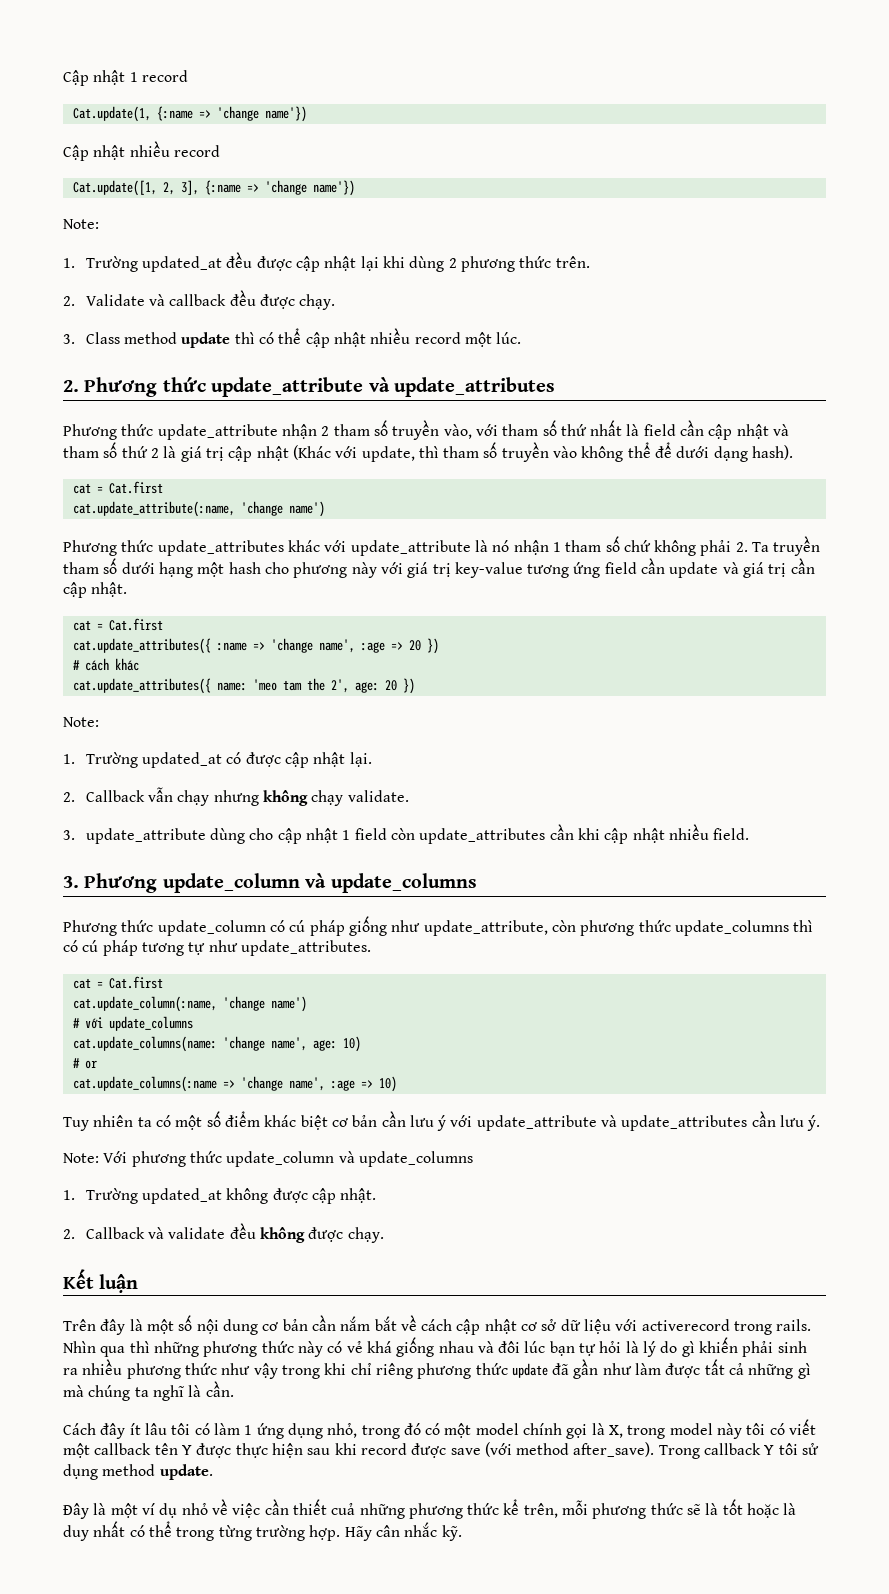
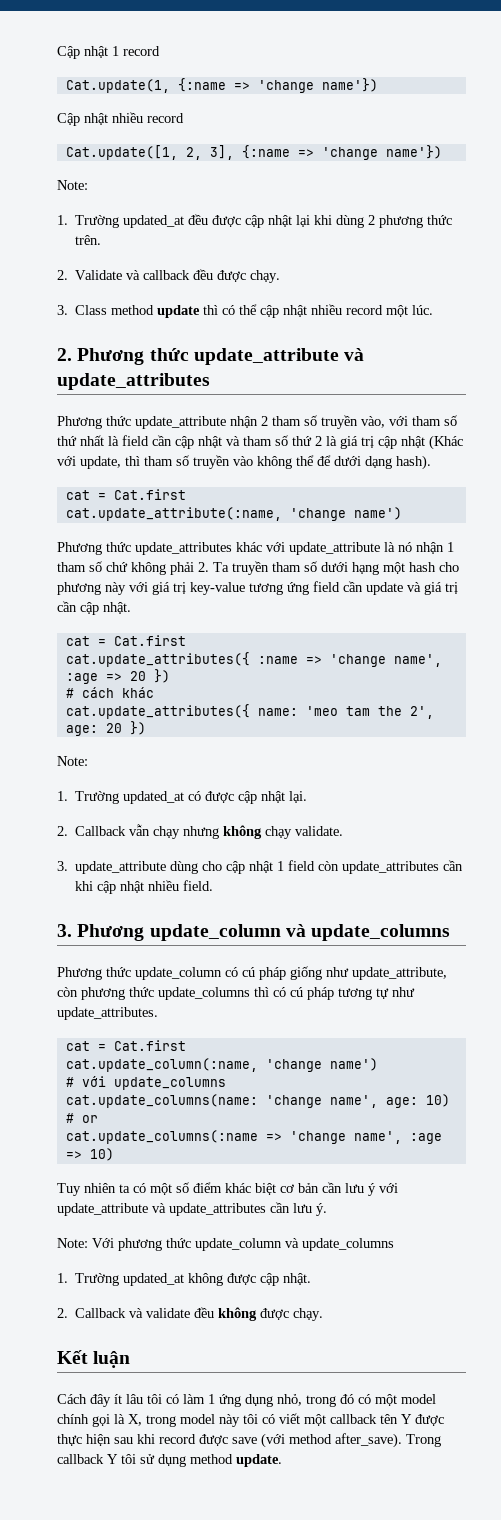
- Trên đây là một số nội dung cơ bản cần nắm bắt về cách cập nhật cơ sở dữ liệu với activerecord trong rails. Nhìn qua thì những phương thức này có vẻ khá giống nhau và đôi lúc bạn tự hỏi là lý do gì khiến phải sinh ra nhiều phương thức như vậy trong khi chỉ riêng phương thức update đã gần như làm được tất cả những gì mà chúng ta nghĩ là cần.
- Đây là một ví dụ nhỏ về việc cần thiết cuả những phương thức kể trên, mỗi phương thức sẽ là tốt hoặc là duy nhất có thể trong từng trường hợp. Hãy cân nhắc kỹ.

